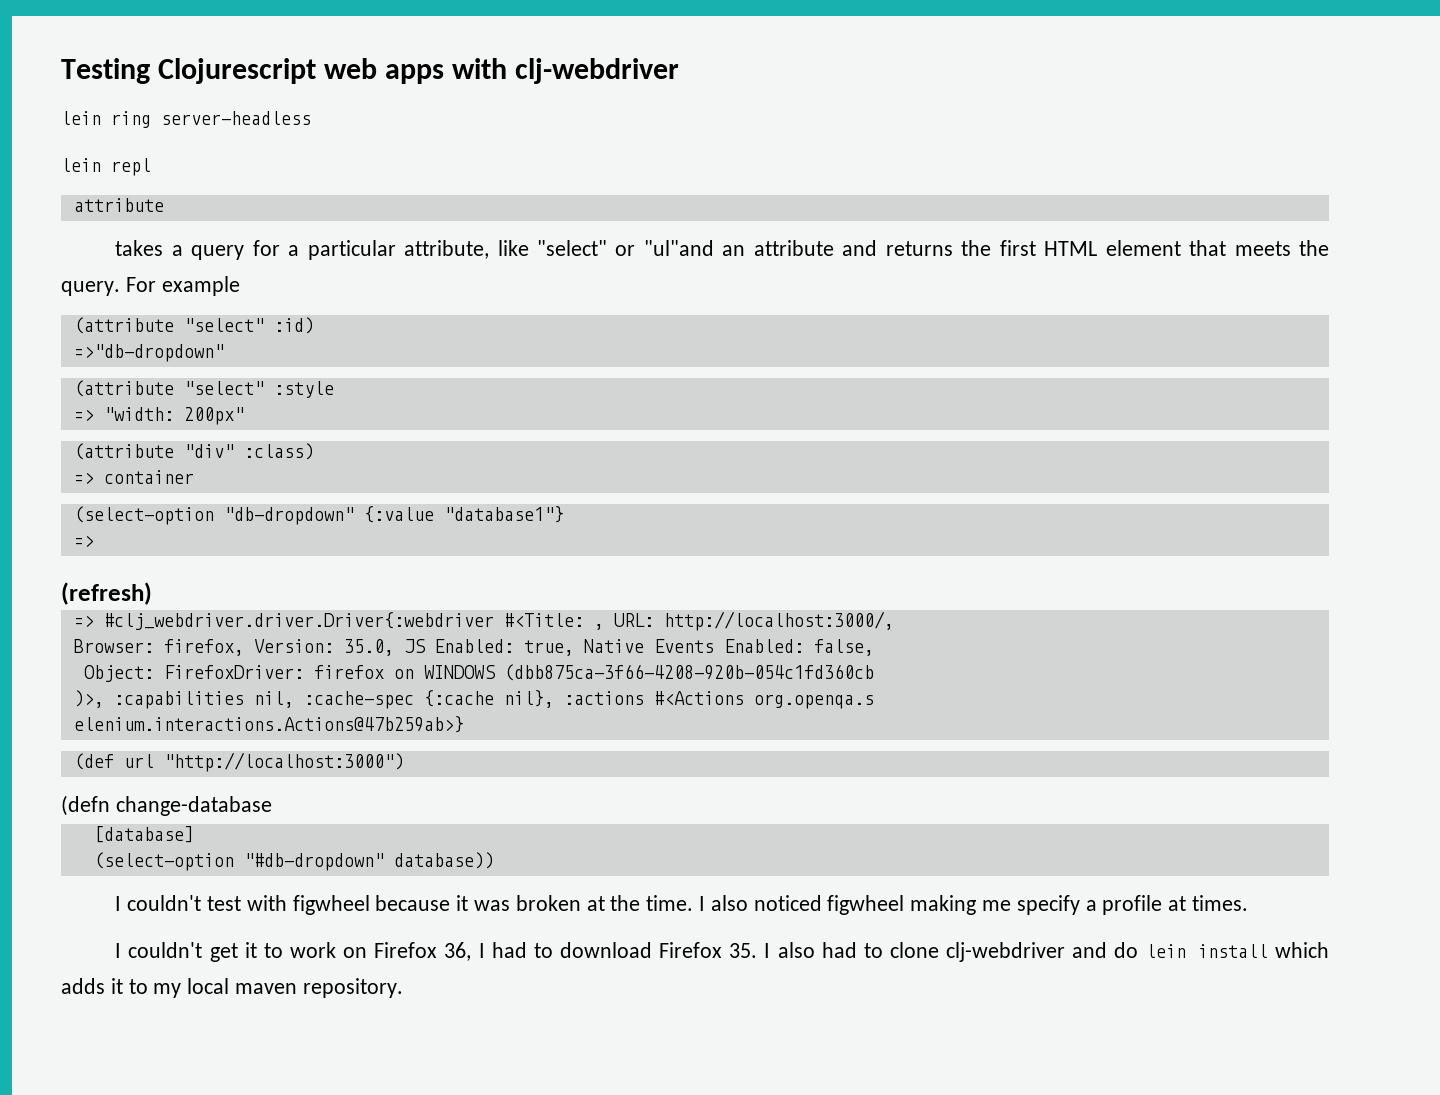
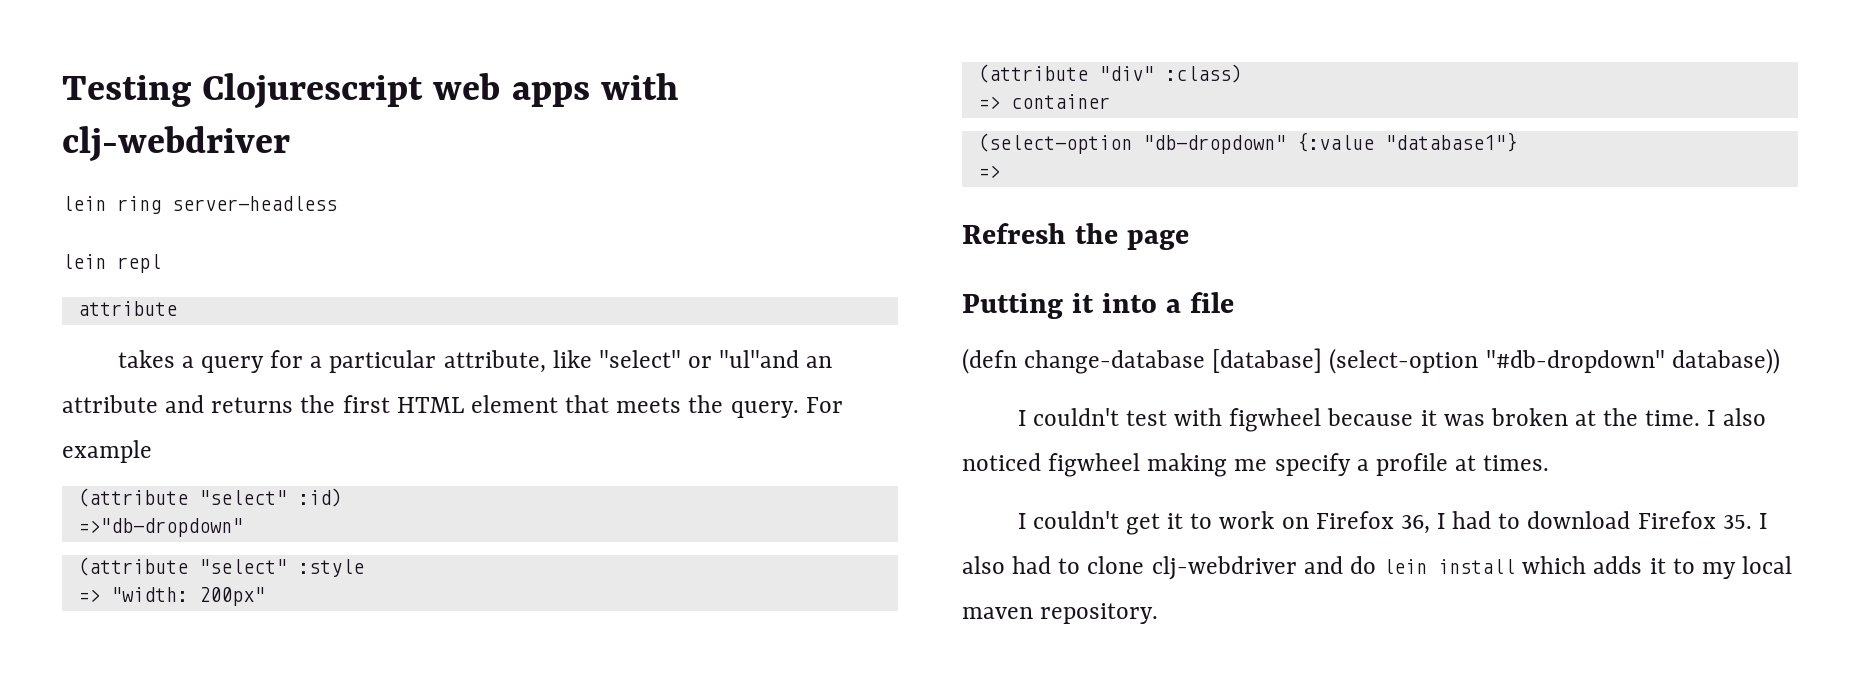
- (refresh)
- => #clj_webdriver.driver.Driver{:webdriver #<Title: , URL: http://localhost:3000/,
- Browser: firefox, Version: 35.0, JS Enabled: true, Native Events Enabled: false,
- Object: FirefoxDriver: firefox on WINDOWS (dbb875ca-3f66-4208-920b-054c1fd360cb
- )>, :capabilities nil, :cache-spec {:cache nil}, :actions #<Actions org.openqa.s
- elenium.interactions.Actions@47b259ab>}
- (def url "http://localhost:3000")
+ Refresh the page
+ Putting it into a file
- (defn change-database
- [database]
- (select-option "#db-dropdown" database))
+ (defn change-database [database] (select-option "#db-dropdown" database))

